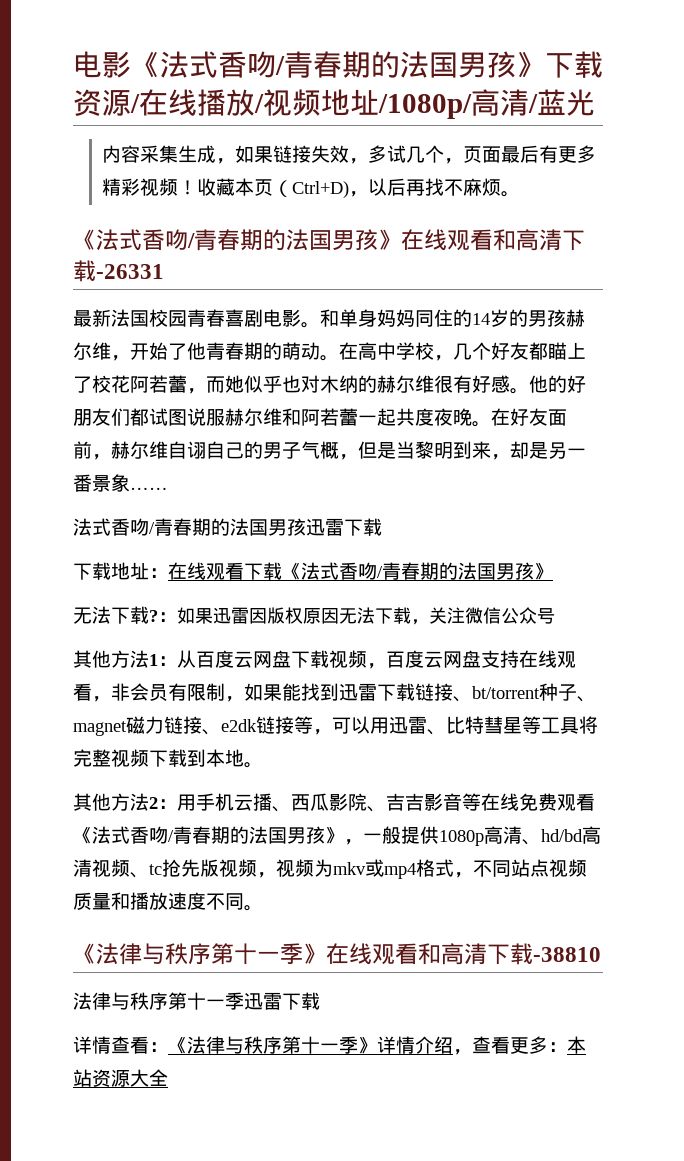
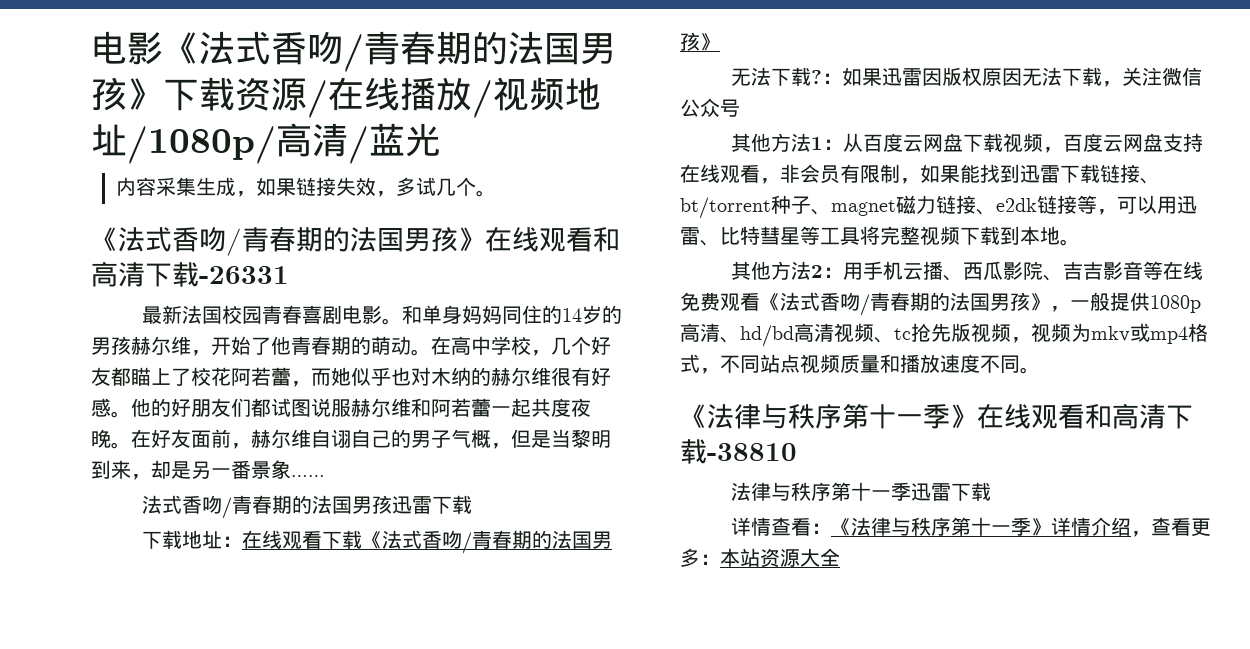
- 内容采集生成，如果链接失效，多试几个，页面最后有更多精彩视频！收藏本页（Ctrl+D)，以后再找不麻烦。
+ 内容采集生成，如果链接失效，多试几个。

